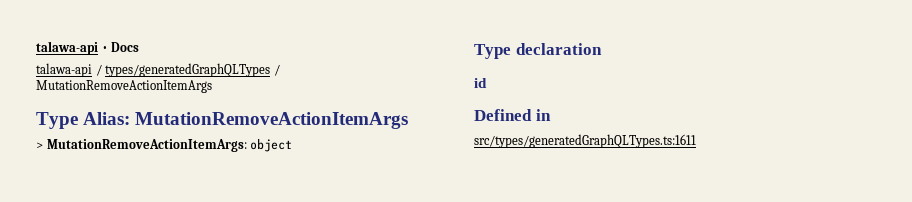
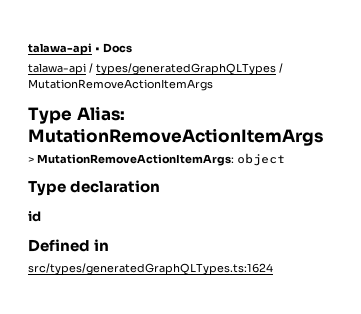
- src/types/generatedGraphQLTypes.ts:1611
+ src/types/generatedGraphQLTypes.ts:1624

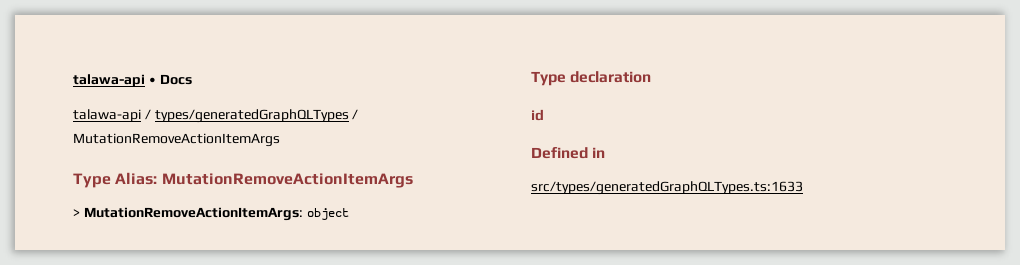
- src/types/generatedGraphQLTypes.ts:1624
+ src/types/generatedGraphQLTypes.ts:1633

